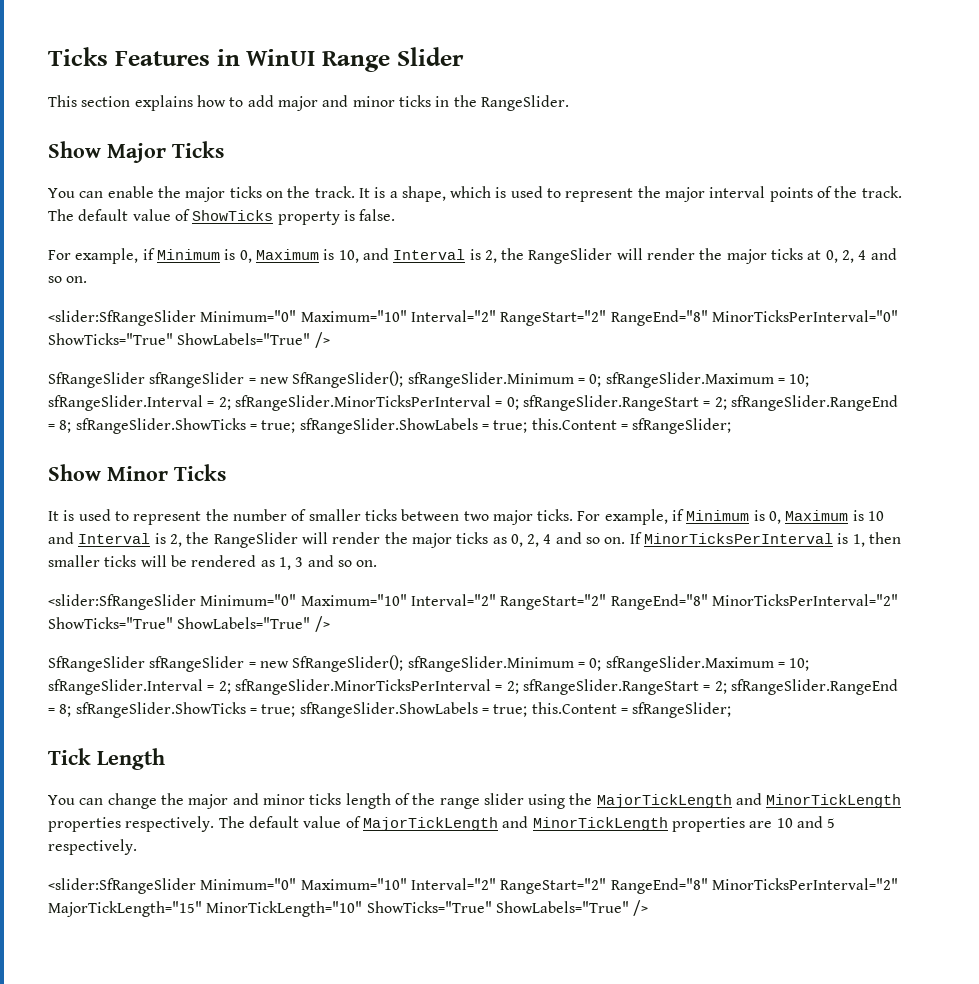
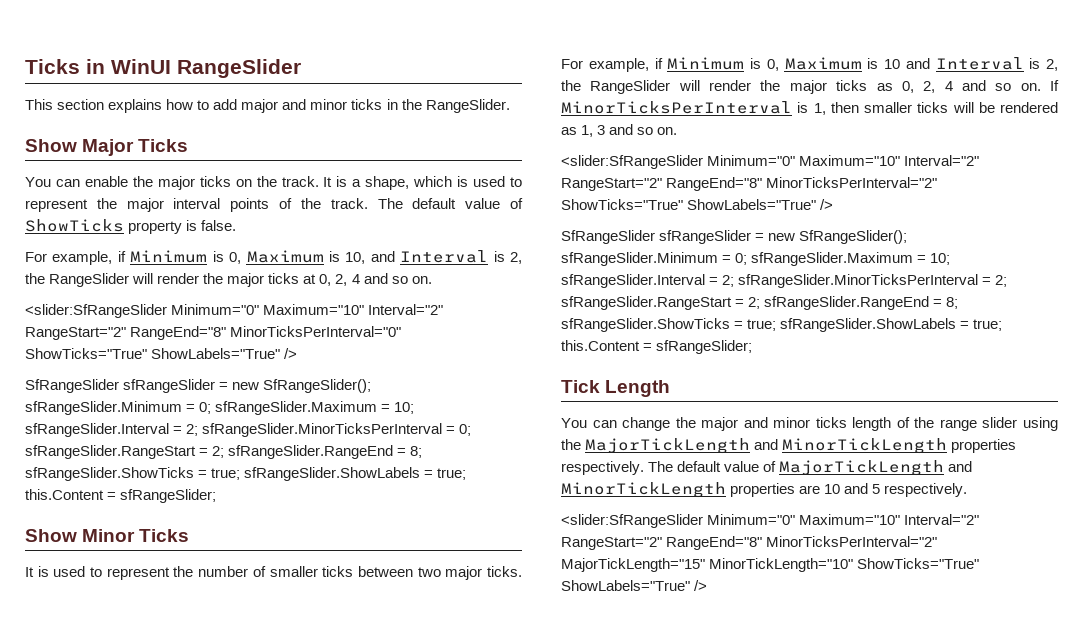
- Ticks Features in WinUI Range Slider
+ Ticks in WinUI RangeSlider

